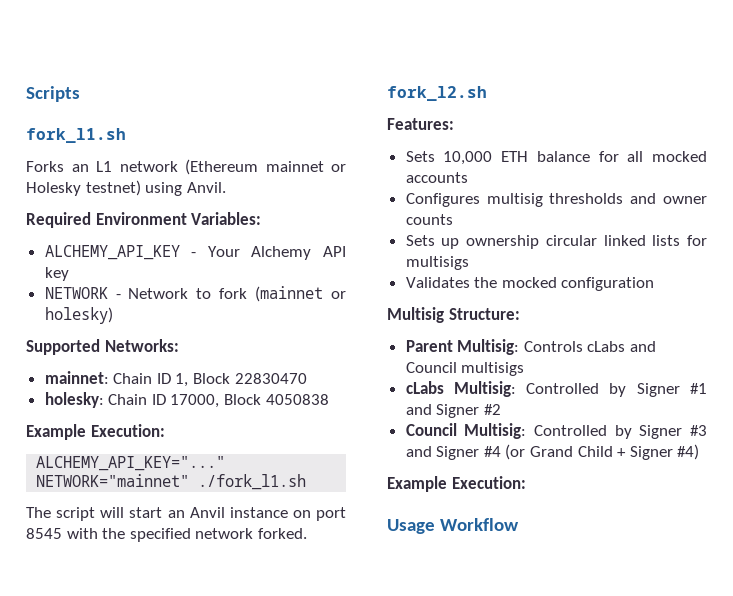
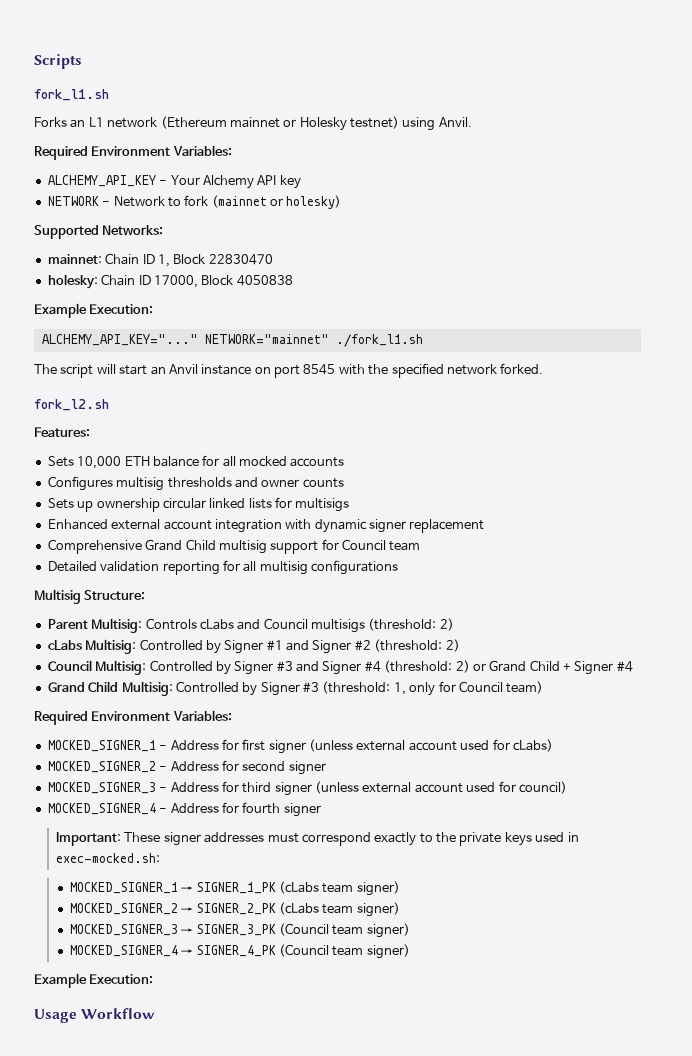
- Validates the mocked configuration
+ Enhanced external account integration with dynamic signer replacement
+ Comprehensive Grand Child multisig support for Council team
+ Detailed validation reporting for all multisig configurations
- Parent Multisig: Controls cLabs and Council multisigs
+ Parent Multisig: Controls cLabs and Council multisigs (threshold: 2)
- cLabs Multisig: Controlled by Signer #1 and Signer #2
+ cLabs Multisig: Controlled by Signer #1 and Signer #2 (threshold: 2)
- Council Multisig: Controlled by Signer #3 and Signer #4 (or Grand Child + Signer #4)
+ Council Multisig: Controlled by Signer #3 and Signer #4 (threshold: 2) or Grand Child + Signer #4
+ Grand Child Multisig: Controlled by Signer #3 (threshold: 1, only for Council team)
+ Required Environment Variables:
+ MOCKED_SIGNER_1 - Address for first signer (unless external account used for cLabs)
+ MOCKED_SIGNER_2 - Address for second signer
+ MOCKED_SIGNER_3 - Address for third signer (unless external account used for council)
+ MOCKED_SIGNER_4 - Address for fourth signer
+ Important: These signer addresses must correspond exactly to the private keys used in exec-mocked.sh:
+ MOCKED_SIGNER_1 → SIGNER_1_PK (cLabs team signer)
+ MOCKED_SIGNER_2 → SIGNER_2_PK (cLabs team signer)
+ MOCKED_SIGNER_3 → SIGNER_3_PK (Council team signer)
+ MOCKED_SIGNER_4 → SIGNER_4_PK (Council team signer)

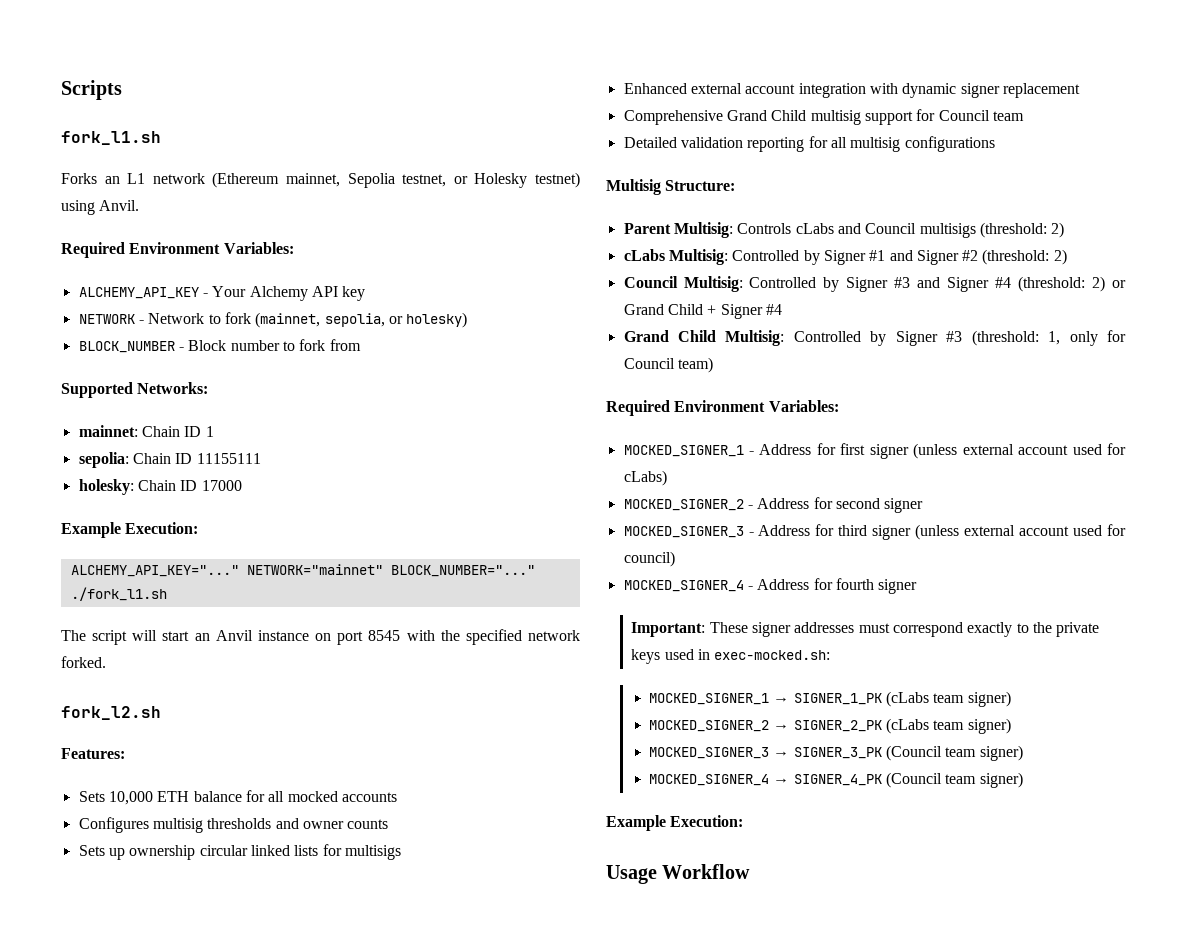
- Forks an L1 network (Ethereum mainnet or Holesky testnet) using Anvil.
+ Forks an L1 network (Ethereum mainnet, Sepolia testnet, or Holesky testnet) using Anvil.
- NETWORK - Network to fork (mainnet or holesky)
+ NETWORK - Network to fork (mainnet, sepolia, or holesky)
+ BLOCK_NUMBER - Block number to fork from
- mainnet: Chain ID 1, Block 22830470
+ mainnet: Chain ID 1
+ sepolia: Chain ID 11155111
- holesky: Chain ID 17000, Block 4050838
+ holesky: Chain ID 17000
- NETWORK="mainnet" ./fork_l1.sh
+ NETWORK="mainnet" BLOCK_NUMBER="..." ./fork_l1.sh

